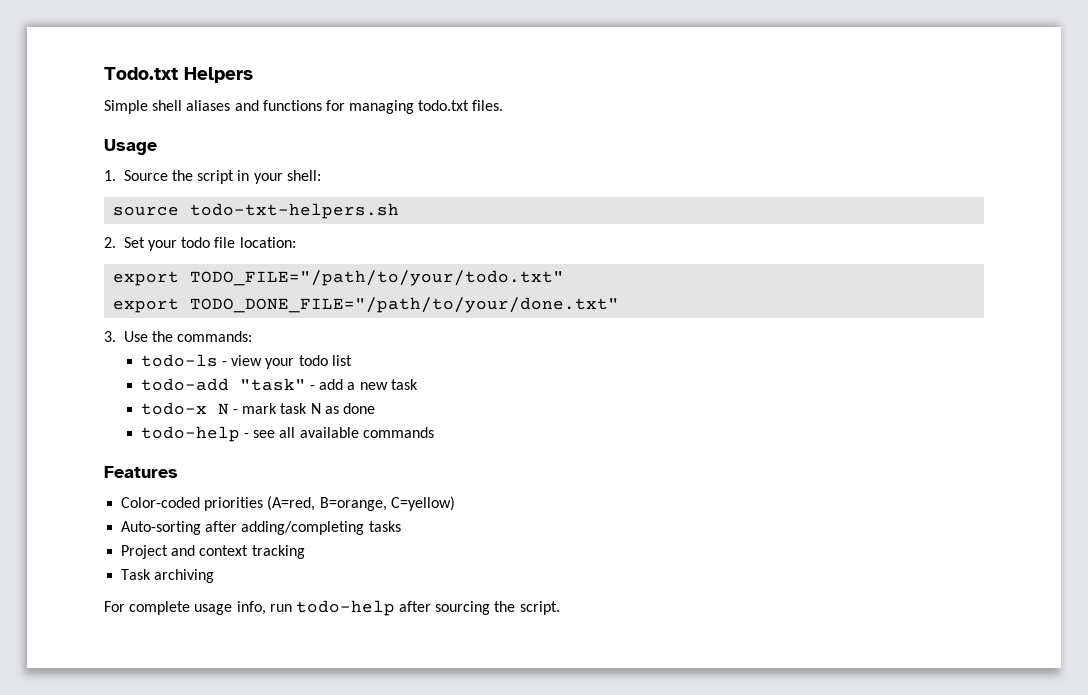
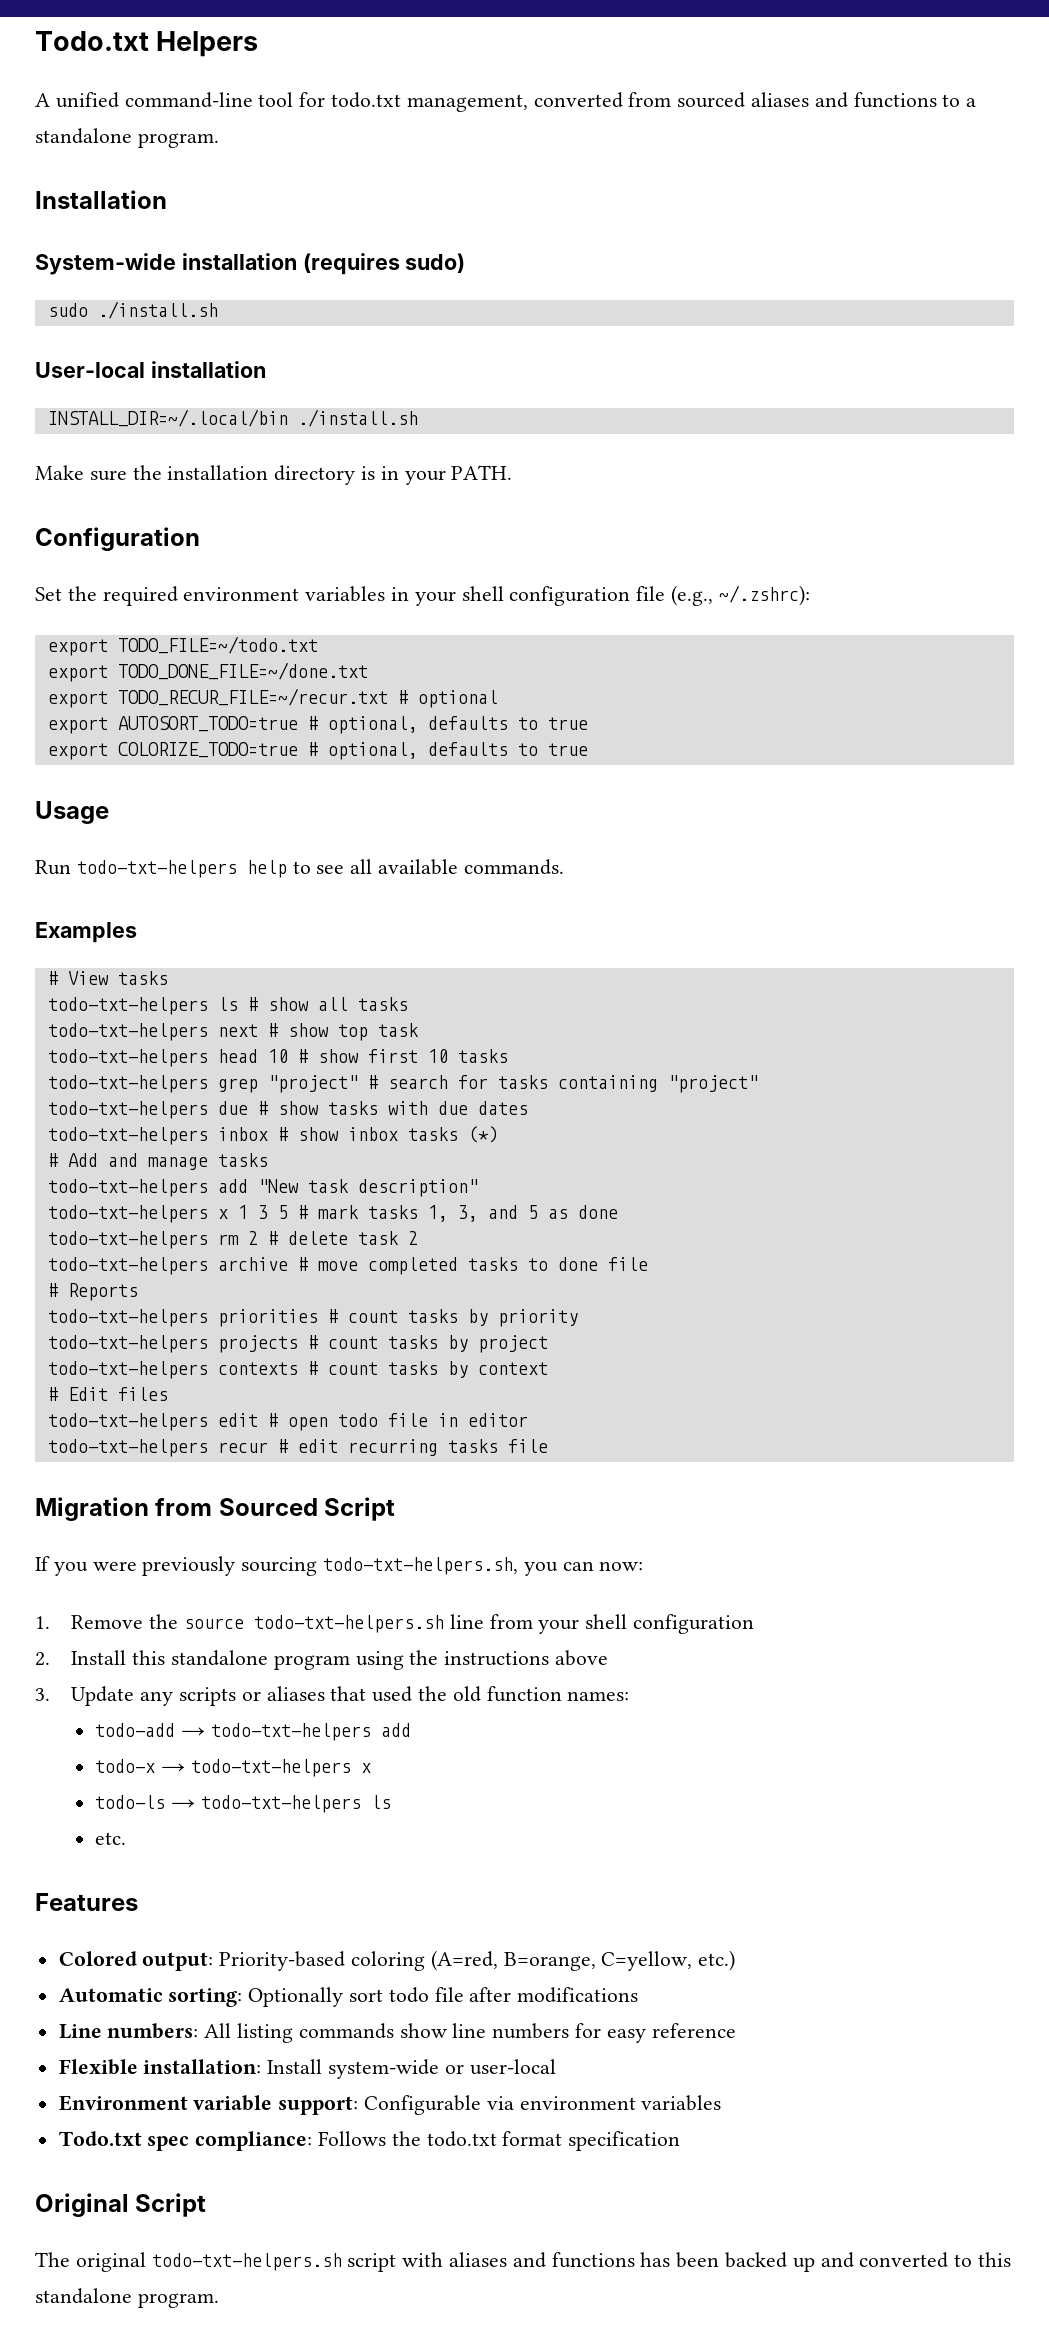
- Simple shell aliases and functions for managing todo.txt files.
+ A unified command-line tool for todo.txt management, converted from sourced aliases and functions to a standalone program.
+ Installation
+ System-wide installation (requires sudo)
+ sudo ./install.sh
+ User-local installation
+ INSTALL_DIR=~/.local/bin ./install.sh
+ Make sure the installation directory is in your PATH.
+ Configuration
+ Set the required environment variables in your shell configuration file (e.g., ~/.zshrc):
+ export TODO_FILE=~/todo.txt
+ export TODO_DONE_FILE=~/done.txt
+ export TODO_RECUR_FILE=~/recur.txt # optional
+ export AUTOSORT_TODO=true # optional, defaults to true
+ export COLORIZE_TODO=true # optional, defaults to true
  Usage
- 1. Source the script in your shell:
- source todo-txt-helpers.sh
- 2. Set your todo file location:
- export TODO_FILE="/path/to/your/todo.txt"
- export TODO_DONE_FILE="/path/to/your/done.txt"
- 3. Use the commands:
- todo-ls - view your todo list
- todo-add "task" - add a new task
- todo-x N - mark task N as done
- todo-help - see all available commands
+ Run todo-txt-helpers help to see all available commands.
+ Examples
+ # View tasks
+ todo-txt-helpers ls # show all tasks
+ todo-txt-helpers next # show top task
+ todo-txt-helpers head 10 # show first 10 tasks
+ todo-txt-helpers grep "project" # search for tasks containing "project"
+ todo-txt-helpers due # show tasks with due dates
+ todo-txt-helpers inbox # show inbox tasks (*)
+ # Add and manage tasks
+ todo-txt-helpers add "New task description"
+ todo-txt-helpers x 1 3 5 # mark tasks 1, 3, and 5 as done
+ todo-txt-helpers rm 2 # delete task 2
+ todo-txt-helpers archive # move completed tasks to done file
+ # Reports
+ todo-txt-helpers priorities # count tasks by priority
+ todo-txt-helpers projects # count tasks by project
+ todo-txt-helpers contexts # count tasks by context
+ # Edit files
+ todo-txt-helpers edit # open todo file in editor
+ todo-txt-helpers recur # edit recurring tasks file
+ Migration from Sourced Script
+ If you were previously sourcing todo-txt-helpers.sh, you can now:
+ 1. Remove the source todo-txt-helpers.sh line from your shell configuration
+ 2. Install this standalone program using the instructions above
+ 3. Update any scripts or aliases that used the old function names:
+ todo-add → todo-txt-helpers add
+ todo-x → todo-txt-helpers x
+ todo-ls → todo-txt-helpers ls
+ etc.
  Features
- Color-coded priorities (A=red, B=orange, C=yellow)
- Auto-sorting after adding/completing tasks
- Project and context tracking
- Task archiving
- For complete usage info, run todo-help after sourcing the script.
+ Colored output: Priority-based coloring (A=red, B=orange, C=yellow, etc.)
+ Automatic sorting: Optionally sort todo file after modifications
+ Line numbers: All listing commands show line numbers for easy reference
+ Flexible installation: Install system-wide or user-local
+ Environment variable support: Configurable via environment variables
+ Todo.txt spec compliance: Follows the todo.txt format specification
+ Original Script
+ The original todo-txt-helpers.sh script with aliases and functions has been backed up and converted to this standalone program.

